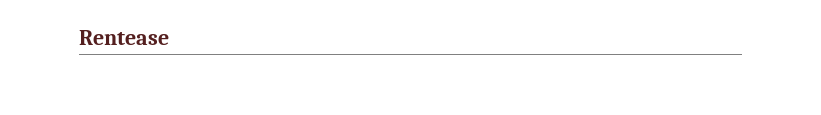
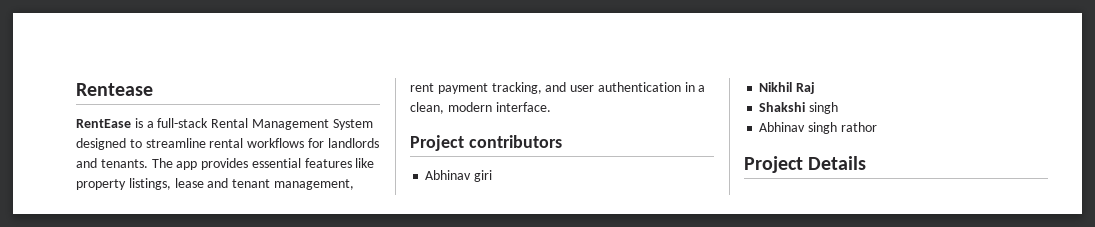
+ RentEase is a full-stack Rental Management System designed to streamline rental workflows for landlords and tenants. The app provides essential features like property listings, lease and tenant management, rent payment tracking, and user authentication in a clean, modern interface.
+ Project contributors
+ Abhinav giri
+ Nikhil Raj
+ Shakshi singh
+ Abhinav singh rathor
+ Project Details

